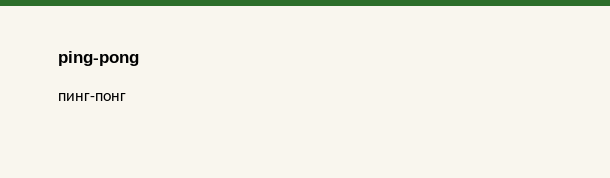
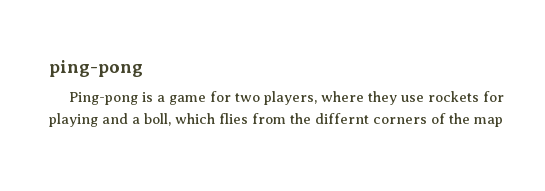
- пинг-понг
+ Ping-pong is a game for two players, where they use rockets for playing and a boll, which flies from the differnt corners of the map

